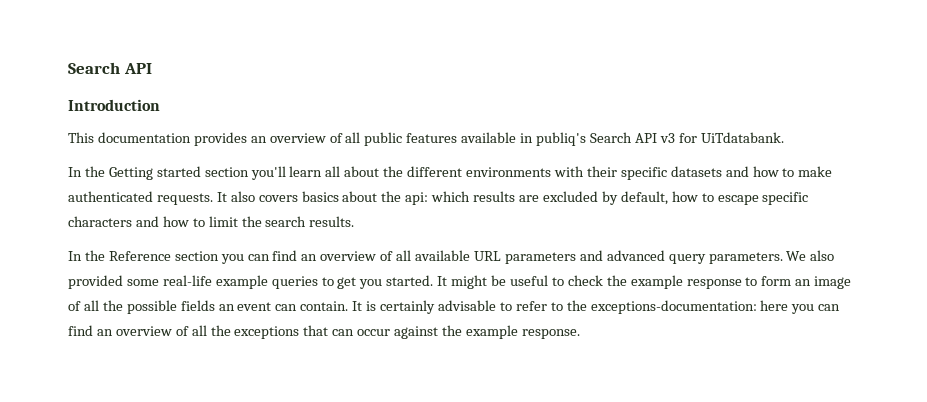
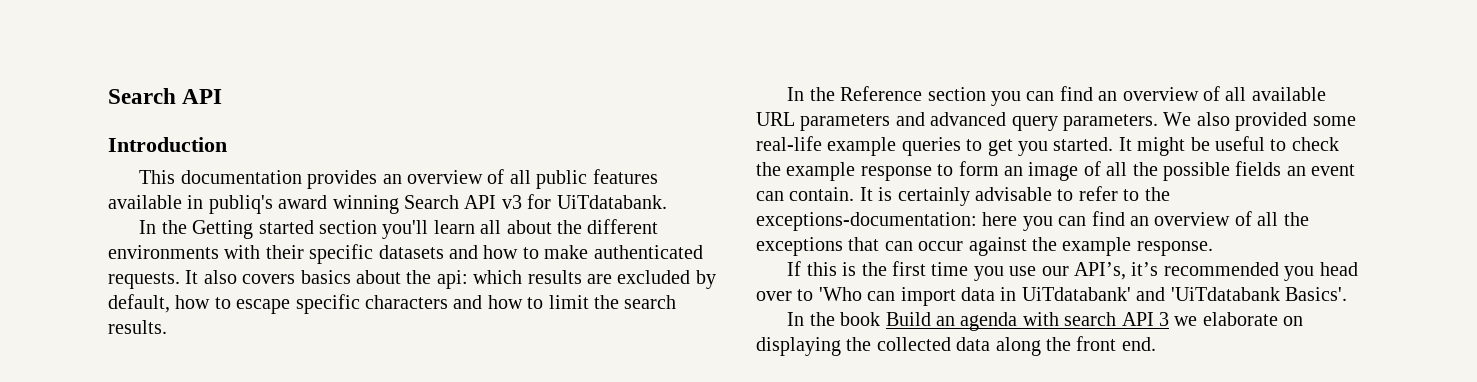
- This documentation provides an overview of all public features available in publiq's Search API v3 for UiTdatabank.
+ This documentation provides an overview of all public features available in publiq's award winning Search API v3 for UiTdatabank.
+ If this is the first time you use our API’s, it’s recommended you head over to 'Who can import data in UiTdatabank' and 'UiTdatabank Basics'.
+ In the book Build an agenda with search API 3 we elaborate on displaying the collected data along the front end.

